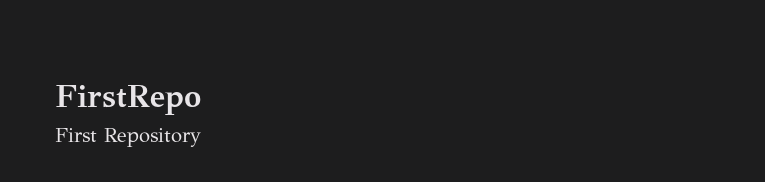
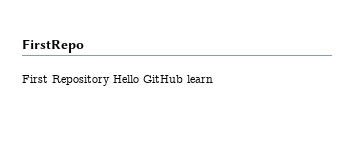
- First Repository
+ First Repository Hello GitHub learn

